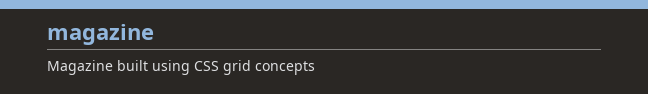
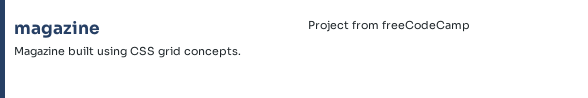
- Magazine built using CSS grid concepts
+ Magazine built using CSS grid concepts. Project from freeCodeCamp

